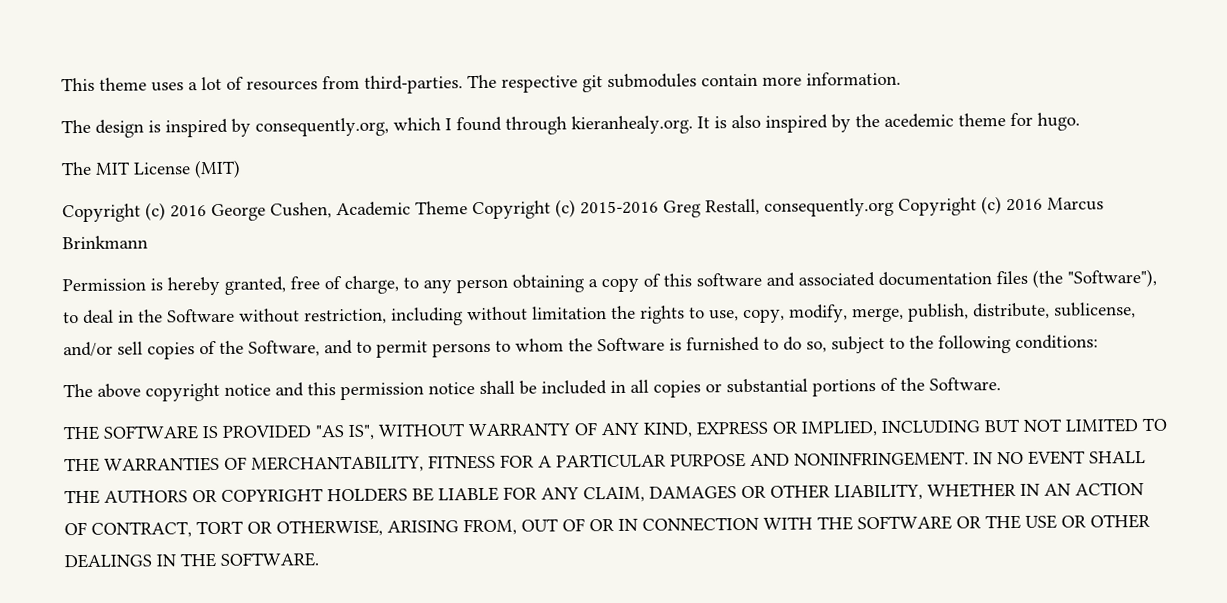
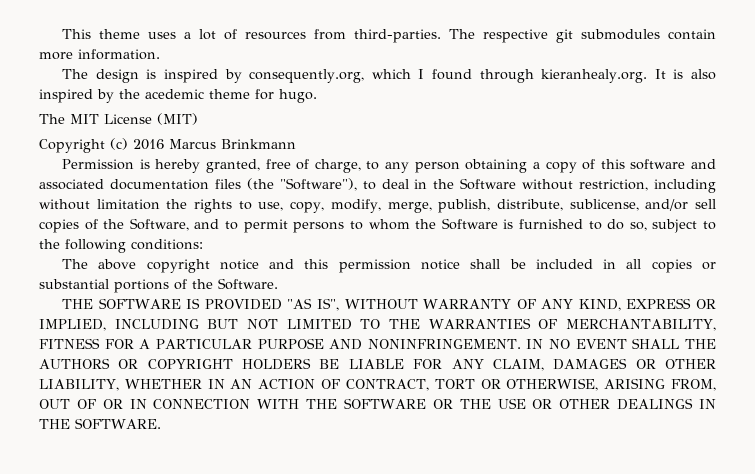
- Copyright (c) 2016 George Cushen, Academic Theme Copyright (c) 2015-2016 Greg Restall, consequently.org Copyright (c) 2016 Marcus Brinkmann
+ Copyright (c) 2016 Marcus Brinkmann

